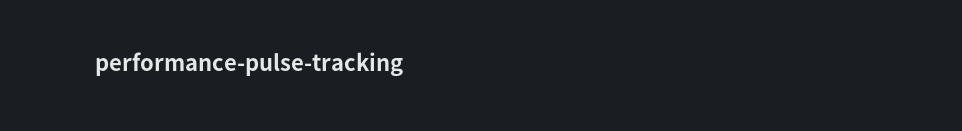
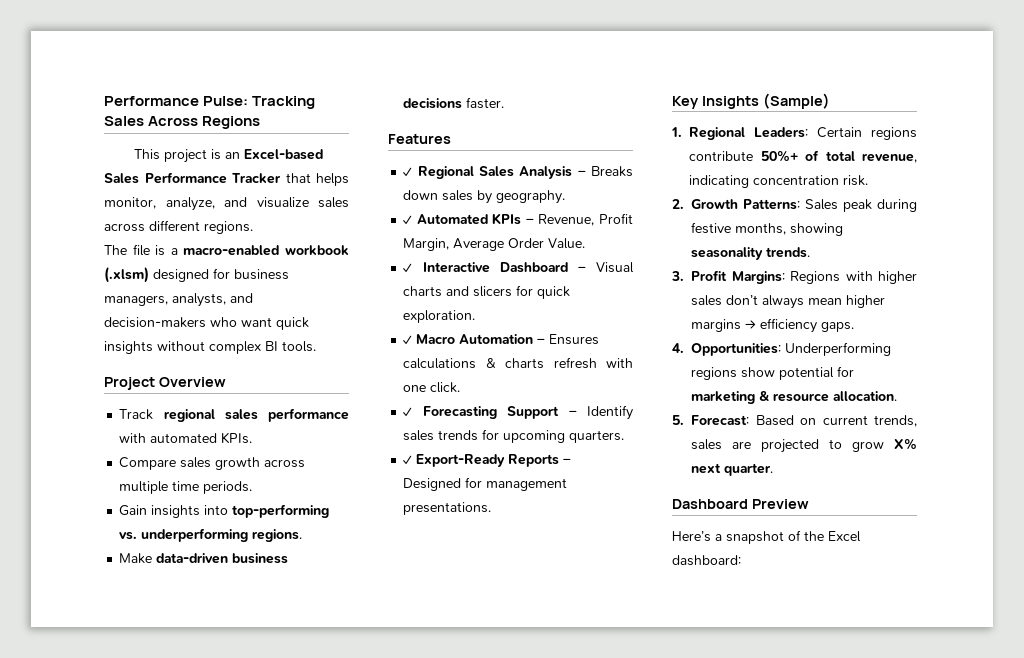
- performance-pulse-tracking
+ Performance Pulse: Tracking Sales Across Regions
+ This project is an Excel-based Sales Performance Tracker that helps monitor, analyze, and visualize sales across different regions.
+ The file is a macro-enabled workbook (.xlsm) designed for business managers, analysts, and decision-makers who want quick insights without complex BI tools.
+ Project Overview
+ Track regional sales performance with automated KPIs.
+ Compare sales growth across multiple time periods.
+ Gain insights into top-performing vs. underperforming regions.
+ Make data-driven business decisions faster.
+ Features
+ ✓ Regional Sales Analysis – Breaks down sales by geography.
+ ✓ Automated KPIs – Revenue, Profit Margin, Average Order Value.
+ ✓ Interactive Dashboard – Visual charts and slicers for quick exploration.
+ ✓ Macro Automation – Ensures calculations & charts refresh with one click.
+ ✓ Forecasting Support – Identify sales trends for upcoming quarters.
+ ✓ Export-Ready Reports – Designed for management presentations.
+ Key Insights (Sample)
+ 1. Regional Leaders: Certain regions contribute 50%+ of total revenue, indicating concentration risk.
+ 2. Growth Patterns: Sales peak during festive months, showing seasonality trends.
+ 3. Profit Margins: Regions with higher sales don’t always mean higher margins → efficiency gaps.
+ 4. Opportunities: Underperforming regions show potential for marketing & resource allocation.
+ 5. Forecast: Based on current trends, sales are projected to grow X% next quarter.
+ Dashboard Preview
+ Here’s a snapshot of the Excel dashboard:

